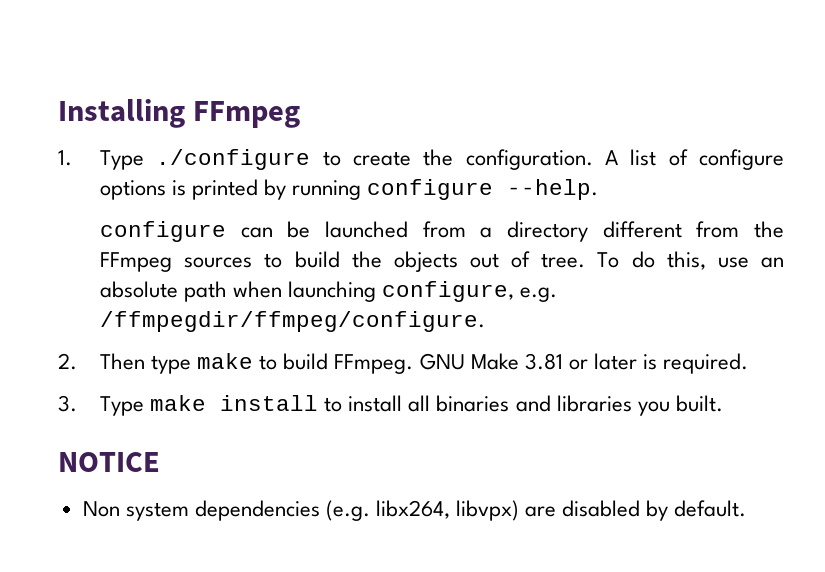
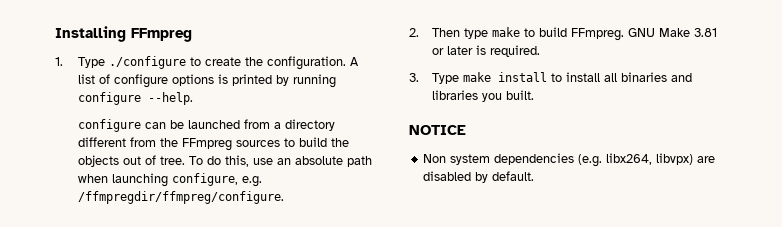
- Installing FFmpeg
+ Installing FFmpreg
- configure can be launched from a directory different from the FFmpeg sources to build the objects out of tree.
+ configure can be launched from a directory different from the FFmpreg sources to build the objects out of tree.
- To do this, use an absolute path when launching configure, e.g. /ffmpegdir/ffmpeg/configure.
+ To do this, use an absolute path when launching configure, e.g. /ffmpregdir/ffmpreg/configure.
- 2. Then type make to build FFmpeg.
+ 2. Then type make to build FFmpreg.

